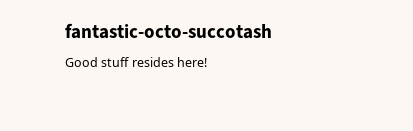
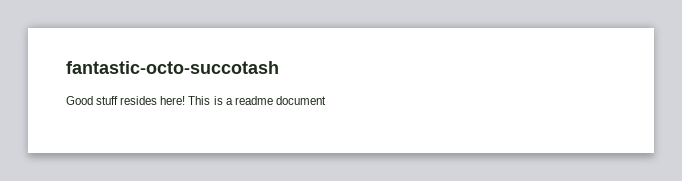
+ This is a readme document

